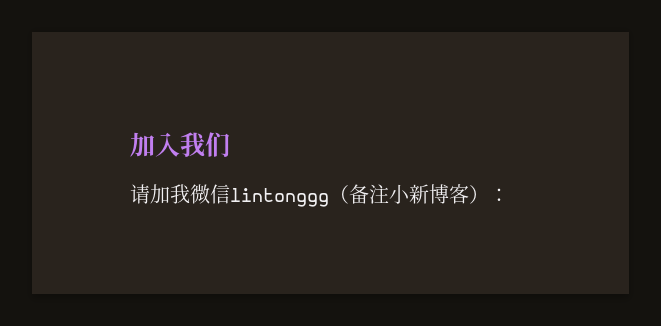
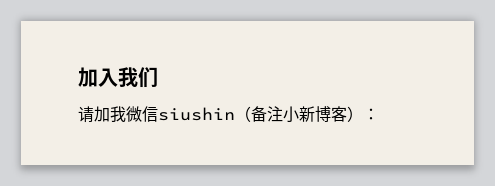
- 请加我微信lintonggg（备注小新博客）：
+ 请加我微信siushin（备注小新博客）：

